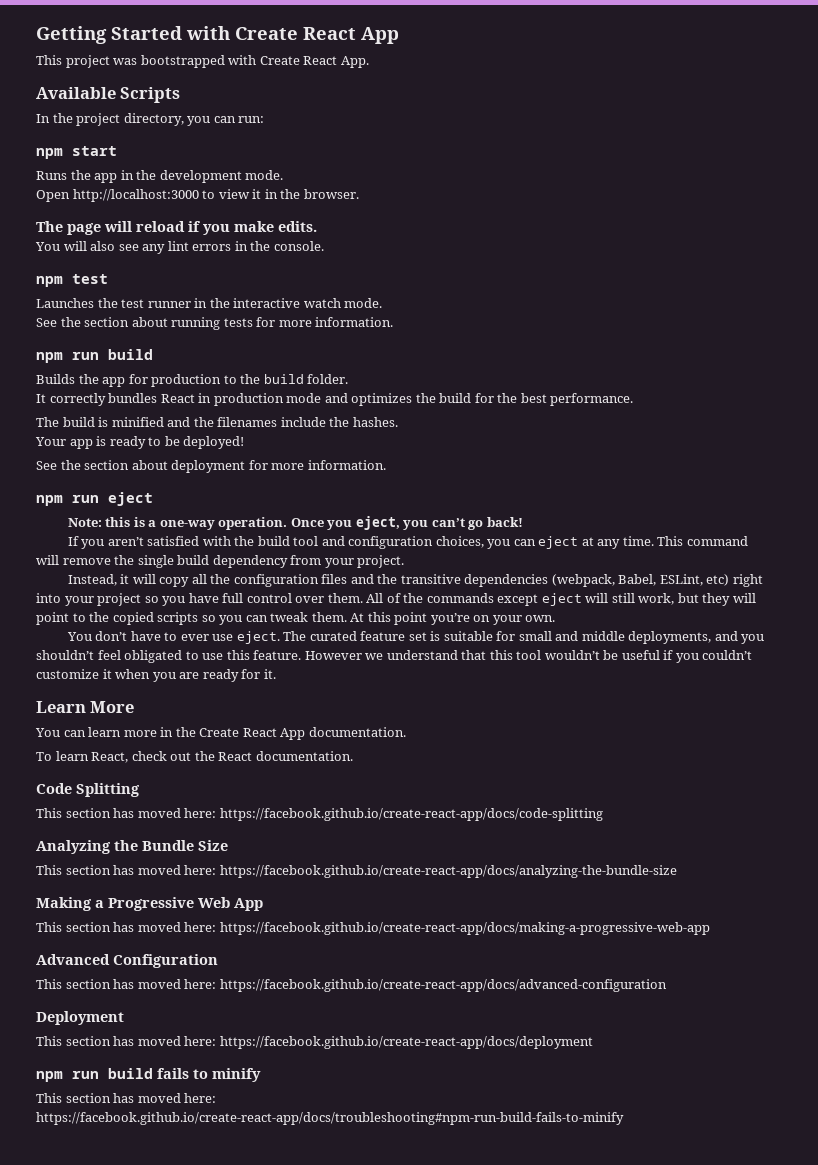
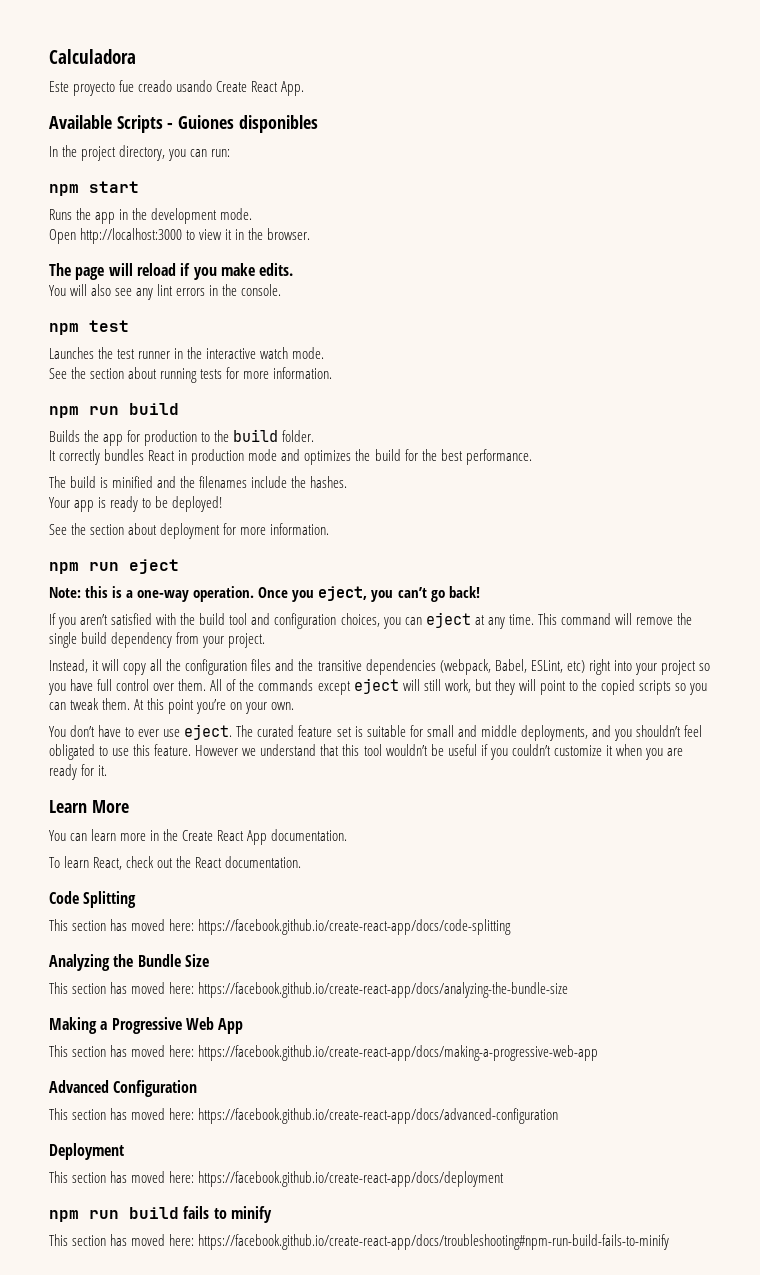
- Getting Started with Create React App
- This project was bootstrapped with Create React App.
+ Calculadora
+ Este proyecto fue creado usando Create React App.
- Available Scripts
+ Available Scripts - Guiones disponibles

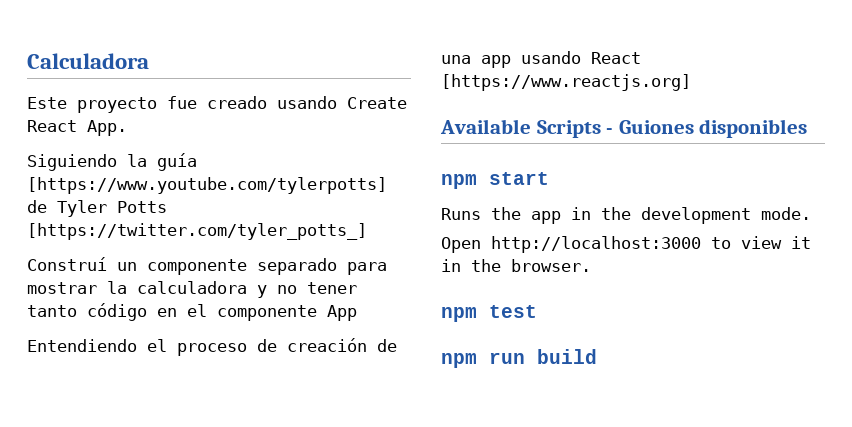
+ Siguiendo la guía [https://www.youtube.com/tylerpotts] de Tyler Potts [https://twitter.com/tyler_potts_]
+ Construí un componente separado para mostrar la calculadora y no tener tanto código en el componente App
+ Entendiendo el proceso de creación de una app usando React [https://www.reactjs.org]
- In the project directory, you can run:
- The page will reload if you make edits.
- You will also see any lint errors in the console.
  npm test
- Launches the test runner in the interactive watch mode.
- See the section about running tests for more information.
  npm run build
- Builds the app for production to the build folder.
- It correctly bundles React in production mode and optimizes the build for the best performance.
- The build is minified and the filenames include the hashes.
- Your app is ready to be deployed!
- See the section about deployment for more information.
- npm run eject
- Note: this is a one-way operation. Once you eject, you can’t go back!
- If you aren’t satisfied with the build tool and configuration choices, you can eject at any time. This command will remove the single build dependency from your project.
- Instead, it will copy all the configuration files and the transitive dependencies (webpack, Babel, ESLint, etc) right into your project so you have full control over them. All of the commands except eject will still work, but they will point to the copied scripts so you can tweak them. At this point you’re on your own.
- You don’t have to ever use eject. The curated feature set is suitable for small and middle deployments, and you shouldn’t feel obligated to use this feature. However we understand that this tool wouldn’t be useful if you couldn’t customize it when you are ready for it.
- Learn More
- You can learn more in the Create React App documentation.
- To learn React, check out the React documentation.
- Code Splitting
- This section has moved here: https://facebook.github.io/create-react-app/docs/code-splitting
- Analyzing the Bundle Size
- This section has moved here: https://facebook.github.io/create-react-app/docs/analyzing-the-bundle-size
- Making a Progressive Web App
- This section has moved here: https://facebook.github.io/create-react-app/docs/making-a-progressive-web-app
- Advanced Configuration
- This section has moved here: https://facebook.github.io/create-react-app/docs/advanced-configuration
- Deployment
- This section has moved here: https://facebook.github.io/create-react-app/docs/deployment
- npm run build fails to minify
- This section has moved here: https://facebook.github.io/create-react-app/docs/troubleshooting#npm-run-build-fails-to-minify

